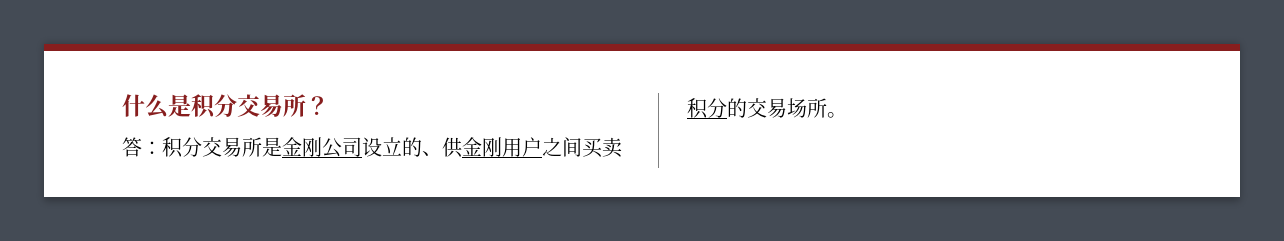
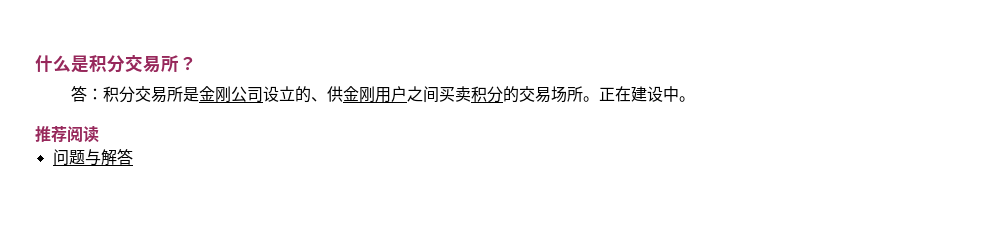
+ 正在建设中。
+ 推荐阅读
+ 问题与解答

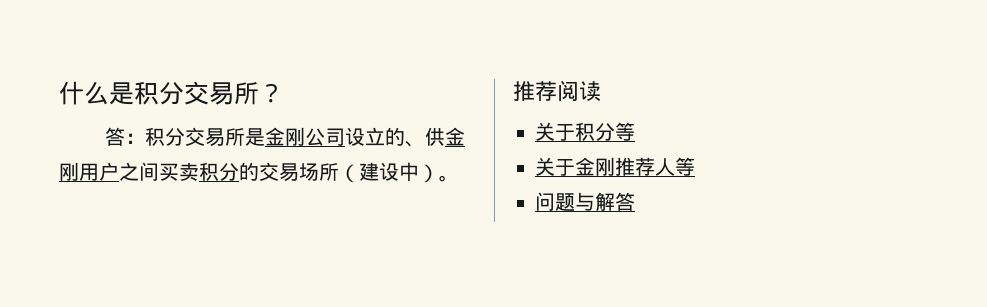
- 答：积分交易所是金刚公司设立的、供金刚用户之间买卖积分的交易场所。正在建设中。
+ 答：积分交易所是金刚公司设立的、供金刚用户之间买卖积分的交易场所（建设中）。
+ 关于积分等
+ 关于金刚推荐人等

